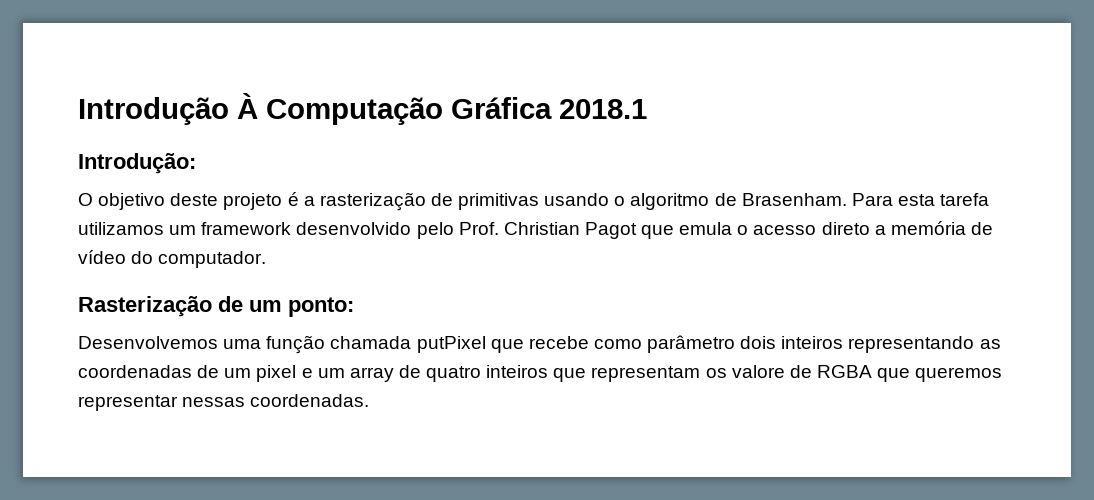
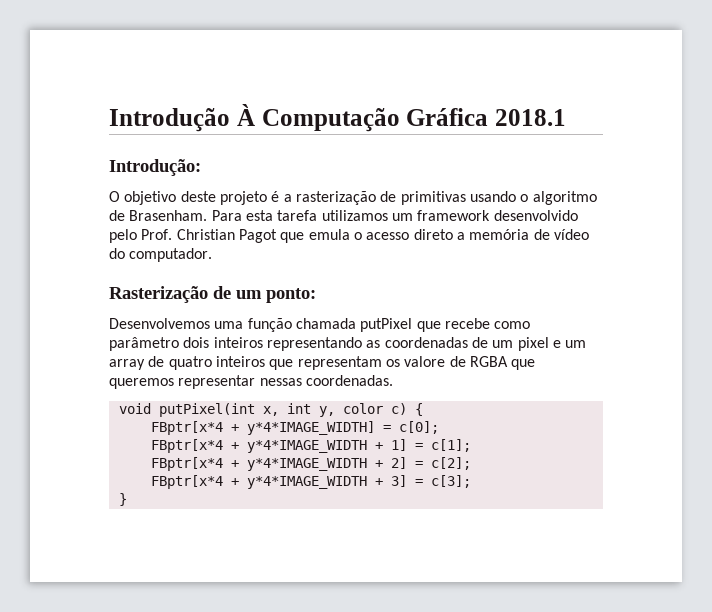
+ void putPixel(int x, int y, color c) {
+ FBptr[x*4 + y*4*IMAGE_WIDTH] = c[0];
+ FBptr[x*4 + y*4*IMAGE_WIDTH + 1] = c[1];
+ FBptr[x*4 + y*4*IMAGE_WIDTH + 2] = c[2];
+ FBptr[x*4 + y*4*IMAGE_WIDTH + 3] = c[3];
+ }

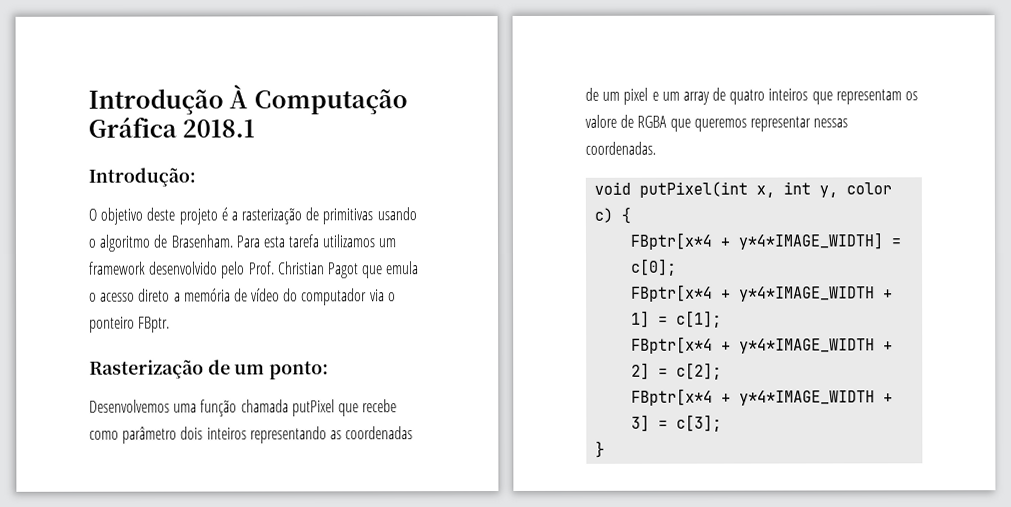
- Para esta tarefa utilizamos um framework desenvolvido pelo Prof. Christian Pagot que emula o acesso direto a memória de vídeo do computador.
+ Para esta tarefa utilizamos um framework desenvolvido pelo Prof. Christian Pagot que emula o acesso direto a memória de vídeo do computador via o ponteiro FBptr.

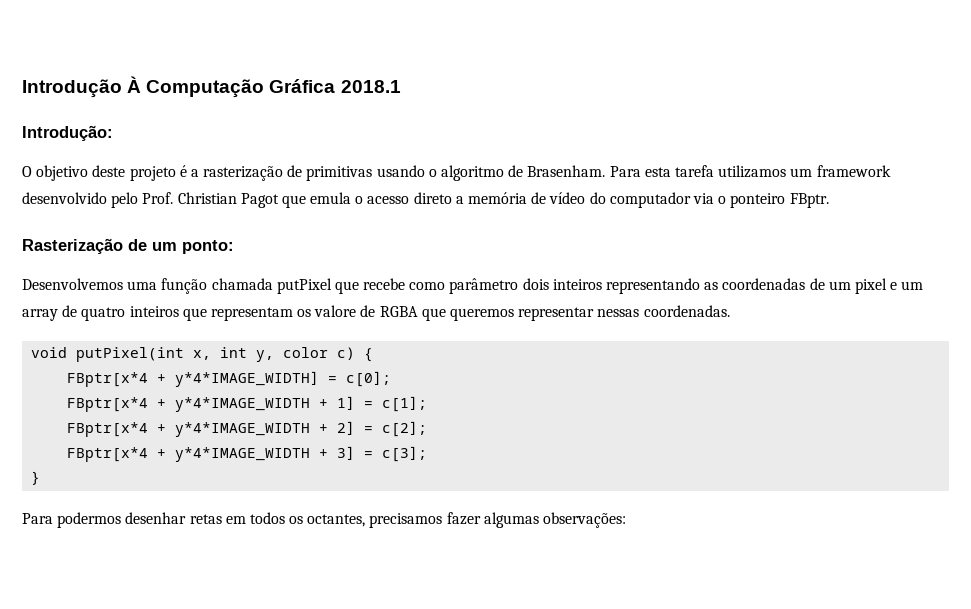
+ Para podermos desenhar retas em todos os octantes, precisamos fazer algumas observações:

